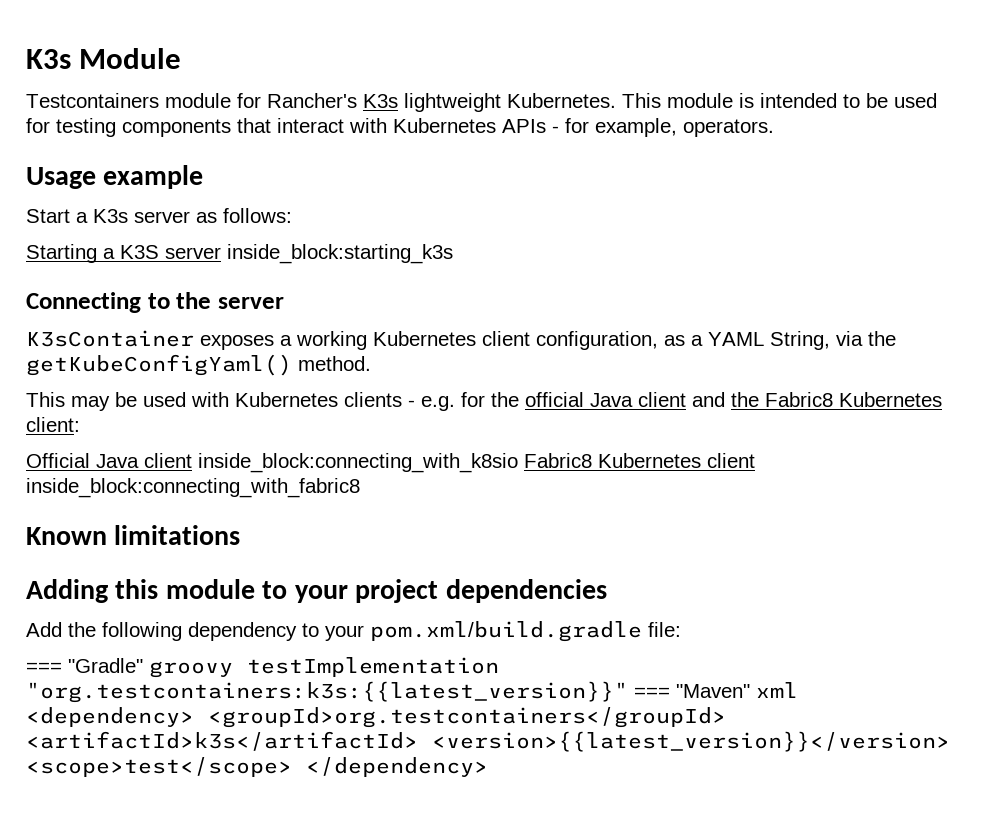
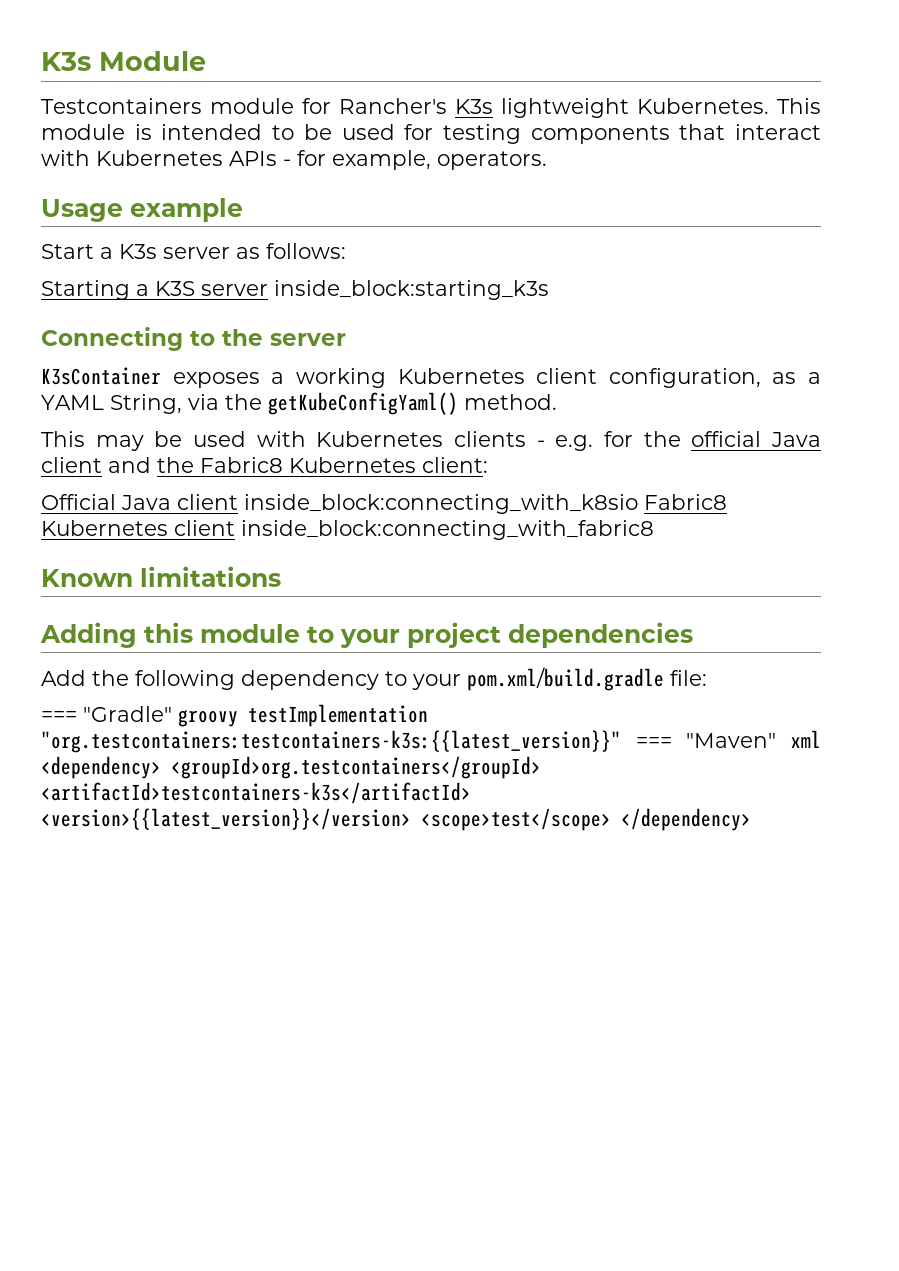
- === "Gradle" groovy testImplementation "org.testcontainers:k3s:{{latest_version}}" === "Maven" xml <dependency> <groupId>org.testcontainers</groupId> <artifactId>k3s</artifactId> <version>{{latest_version}}</version> <scope>test</scope> </dependency>
+ === "Gradle" groovy testImplementation "org.testcontainers:testcontainers-k3s:{{latest_version}}" === "Maven" xml <dependency> <groupId>org.testcontainers</groupId> <artifactId>testcontainers-k3s</artifactId> <version>{{latest_version}}</version> <scope>test</scope> </dependency>

